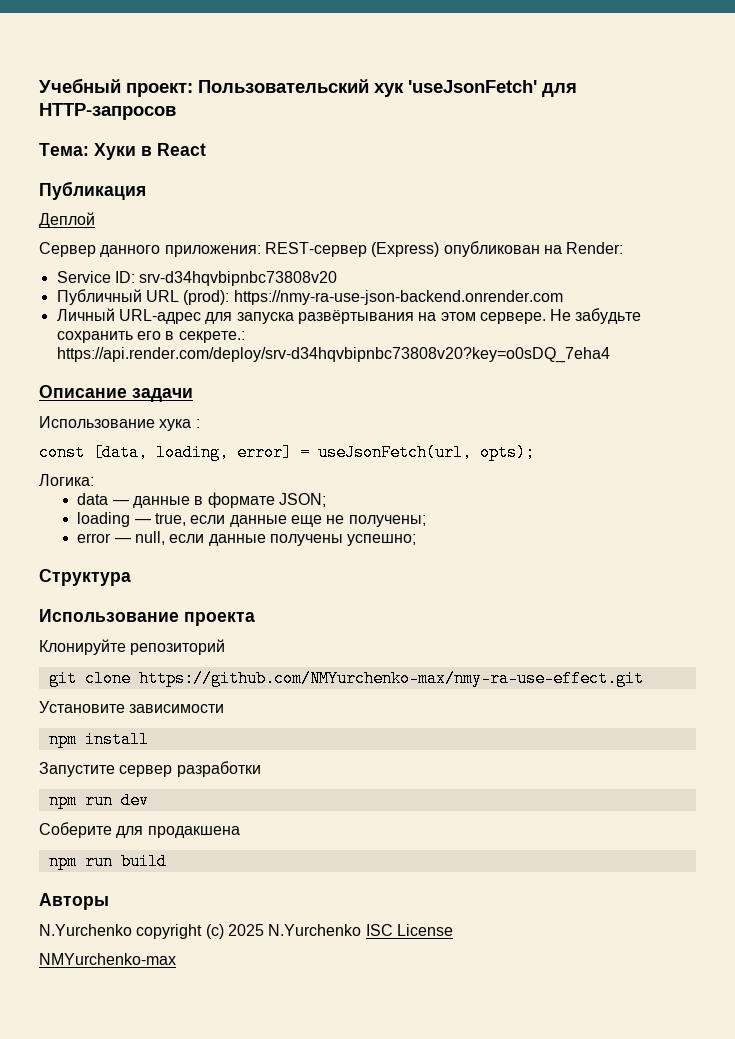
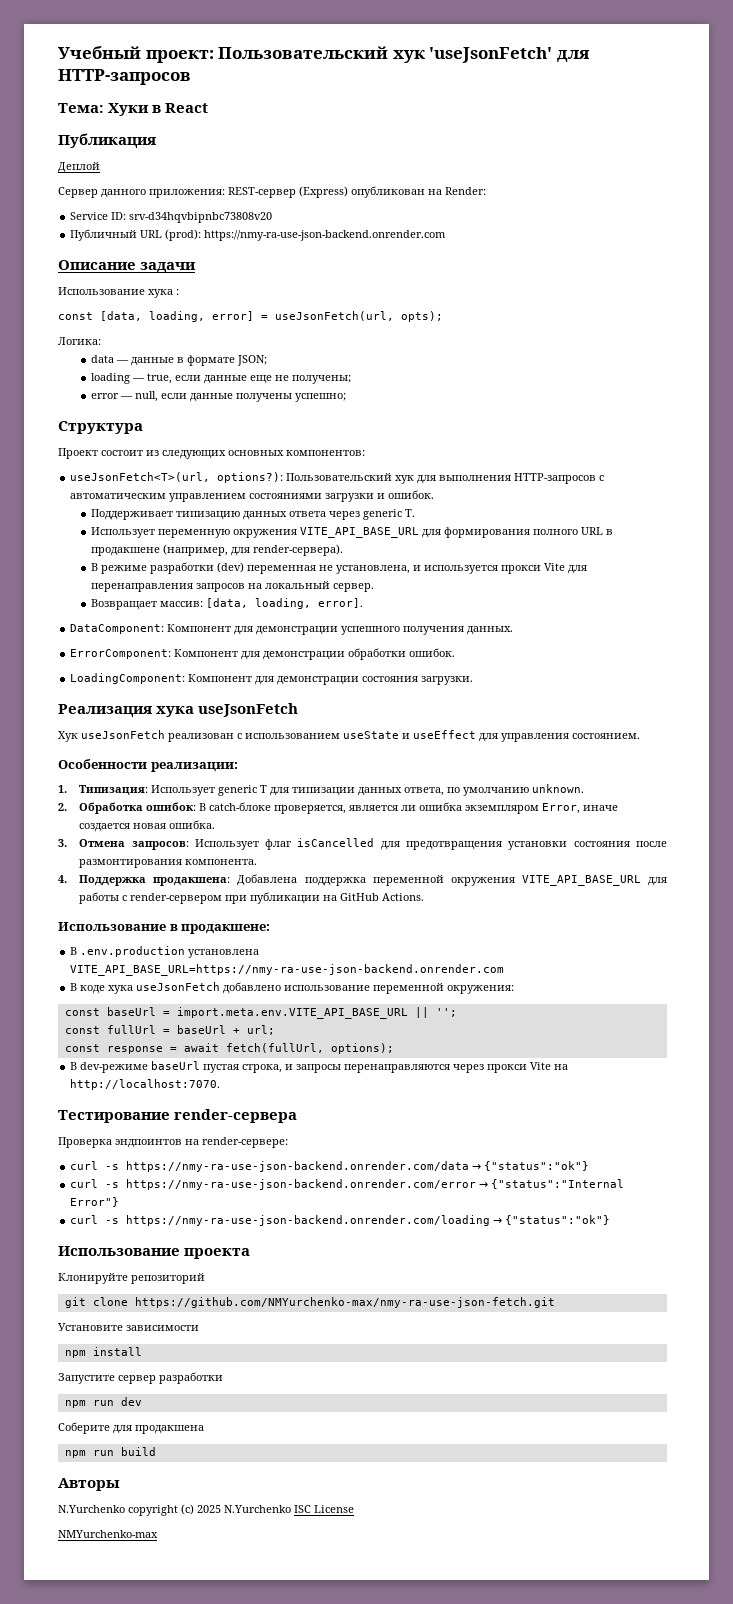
- Личный URL-адрес для запуска развёртывания на этом сервере. Не забудьте сохранить его в секрете.: https://api.render.com/deploy/srv-d34hqvbipnbc73808v20?key=o0sDQ_7eha4
+ Проект состоит из следующих основных компонентов:
+ useJsonFetch<T>(url, options?): Пользовательский хук для выполнения HTTP-запросов с автоматическим управлением состояниями загрузки и ошибок.
+ Поддерживает типизацию данных ответа через generic T.
+ Использует переменную окружения VITE_API_BASE_URL для формирования полного URL в продакшене (например, для render-сервера).
+ В режиме разработки (dev) переменная не установлена, и используется прокси Vite для перенаправления запросов на локальный сервер.
+ Возвращает массив: [data, loading, error].
+ DataComponent: Компонент для демонстрации успешного получения данных.
+ ErrorComponent: Компонент для демонстрации обработки ошибок.
+ LoadingComponent: Компонент для демонстрации состояния загрузки.
+ Реализация хука useJsonFetch
+ Хук useJsonFetch реализован с использованием useState и useEffect для управления состоянием.
+ Особенности реализации:
+ 1. Типизация: Использует generic T для типизации данных ответа, по умолчанию unknown.
+ 2. Обработка ошибок: В catch-блоке проверяется, является ли ошибка экземпляром Error, иначе создается новая ошибка.
+ 3. Отмена запросов: Использует флаг isCancelled для предотвращения установки состояния после размонтирования компонента.
+ 4. Поддержка продакшена: Добавлена поддержка переменной окружения VITE_API_BASE_URL для работы с render-сервером при публикации на GitHub Actions.
+ Использование в продакшене:
+ В .env.production установлена VITE_API_BASE_URL=https://nmy-ra-use-json-backend.onrender.com
+ В коде хука useJsonFetch добавлено использование переменной окружения:
+ const baseUrl = import.meta.env.VITE_API_BASE_URL || '';
+ const fullUrl = baseUrl + url;
+ const response = await fetch(fullUrl, options);
+ В dev-режиме baseUrl пустая строка, и запросы перенаправляются через прокси Vite на http://localhost:7070.
+ Тестирование render-сервера
+ Проверка эндпоинтов на render-сервере:
+ curl -s https://nmy-ra-use-json-backend.onrender.com/data → {"status":"ok"}
+ curl -s https://nmy-ra-use-json-backend.onrender.com/error → {"status":"Internal Error"}
+ curl -s https://nmy-ra-use-json-backend.onrender.com/loading → {"status":"ok"}
- git clone https://github.com/NMYurchenko-max/nmy-ra-use-effect.git
+ git clone https://github.com/NMYurchenko-max/nmy-ra-use-json-fetch.git

